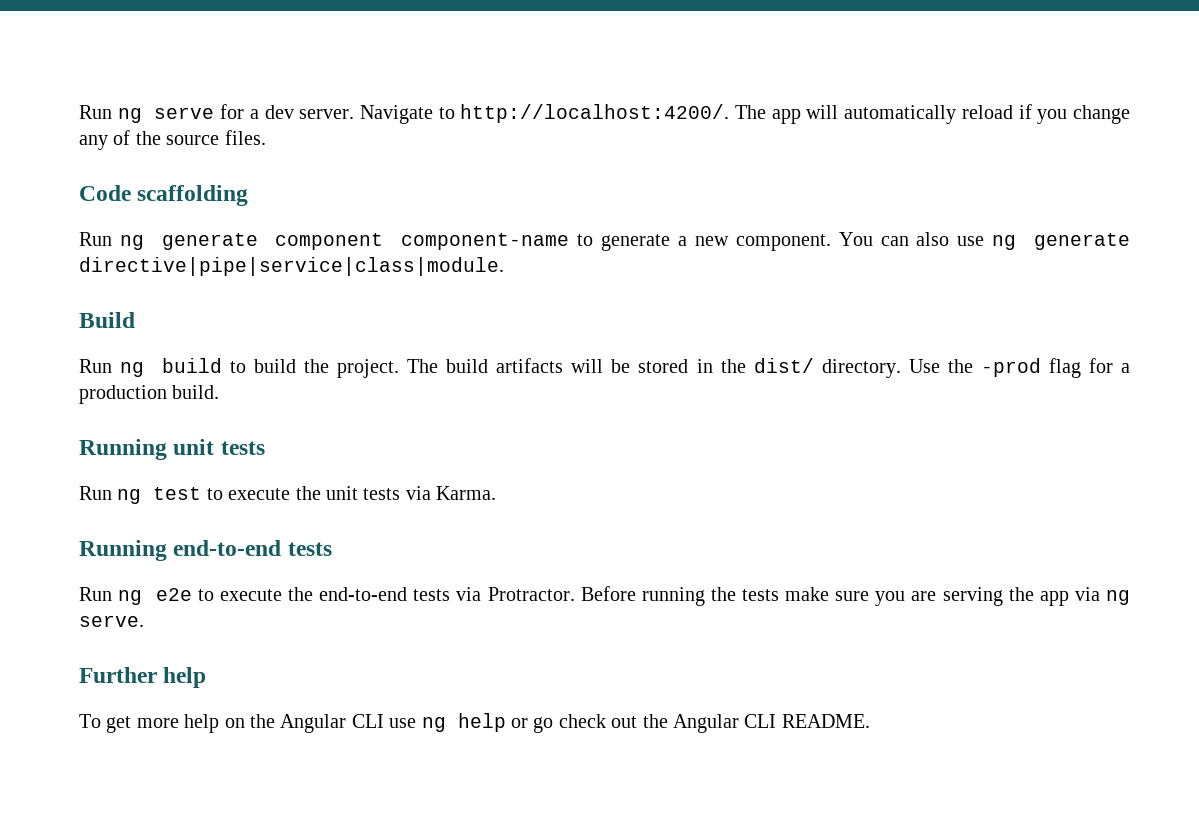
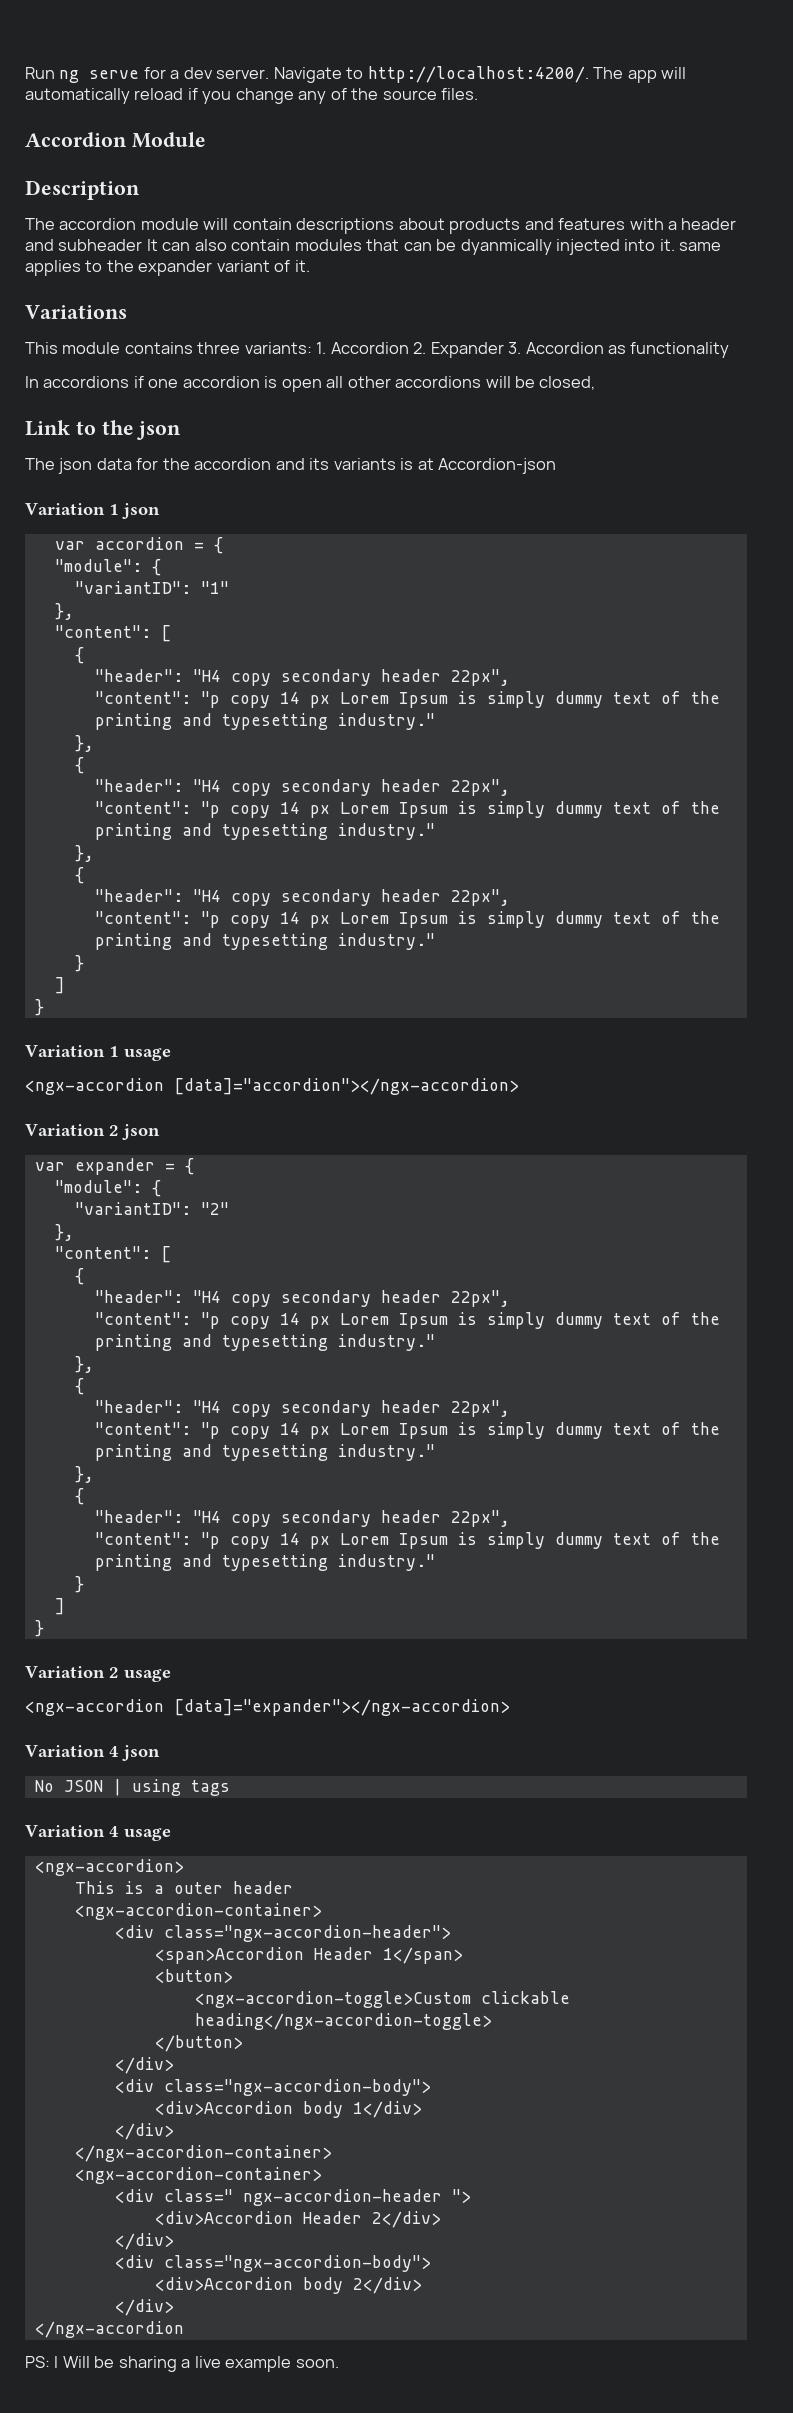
- Code scaffolding
- Run ng generate component component-name to generate a new component. You can also use ng generate directive|pipe|service|class|module.
- Build
- Run ng build to build the project. The build artifacts will be stored in the dist/ directory. Use the -prod flag for a production build.
- Running unit tests
- Run ng test to execute the unit tests via Karma.
- Running end-to-end tests
- Run ng e2e to execute the end-to-end tests via Protractor. Before running the tests make sure you are serving the app via ng serve.
- Further help
- To get more help on the Angular CLI use ng help or go check out the Angular CLI README.
+ Accordion Module
+ Description
+ The accordion module will contain descriptions about products and features with a header and subheader It can also contain modules that can be dyanmically injected into it. same applies to the expander variant of it.
+ Variations
+ This module contains three variants: 1. Accordion 2. Expander 3. Accordion as functionality
+ In accordions if one accordion is open all other accordions will be closed,
+ Link to the json
+ The json data for the accordion and its variants is at Accordion-json
+ Variation 1 json
+ var accordion = {
+ "module": {
+ "variantID": "1"
+ },
+ "content": [
+ {
+ "header": "H4 copy secondary header 22px",
+ "content": "p copy 14 px Lorem Ipsum is simply dummy text of the printing and typesetting industry."
+ },
+ {
+ "header": "H4 copy secondary header 22px",
+ "content": "p copy 14 px Lorem Ipsum is simply dummy text of the printing and typesetting industry."
+ },
+ {
+ "header": "H4 copy secondary header 22px",
+ "content": "p copy 14 px Lorem Ipsum is simply dummy text of the printing and typesetting industry."
+ }
+ ]
+ }
+ Variation 1 usage
+ <ngx-accordion [data]="accordion"></ngx-accordion>
+ Variation 2 json
+ var expander = {
+ "module": {
+ "variantID": "2"
+ },
+ "content": [
+ {
+ "header": "H4 copy secondary header 22px",
+ "content": "p copy 14 px Lorem Ipsum is simply dummy text of the printing and typesetting industry."
+ },
+ {
+ "header": "H4 copy secondary header 22px",
+ "content": "p copy 14 px Lorem Ipsum is simply dummy text of the printing and typesetting industry."
+ },
+ {
+ "header": "H4 copy secondary header 22px",
+ "content": "p copy 14 px Lorem Ipsum is simply dummy text of the printing and typesetting industry."
+ }
+ ]
+ }
+ Variation 2 usage
+ <ngx-accordion [data]="expander"></ngx-accordion>
+ Variation 4 json
+ No JSON | using tags
+ Variation 4 usage
+ <ngx-accordion>
+ This is a outer header
+ <ngx-accordion-container>
+ <div class="ngx-accordion-header">
+ <span>Accordion Header 1</span>
+ <button>
+ <ngx-accordion-toggle>Custom clickable heading</ngx-accordion-toggle>
+ </button>
+ </div>
+ <div class="ngx-accordion-body">
+ <div>Accordion body 1</div>
+ </div>
+ </ngx-accordion-container>
+ <ngx-accordion-container>
+ <div class=" ngx-accordion-header ">
+ <div>Accordion Header 2</div>
+ </div>
+ <div class="ngx-accordion-body">
+ <div>Accordion body 2</div>
+ </div>
+ </ngx-accordion
+ PS: I Will be sharing a live example soon.

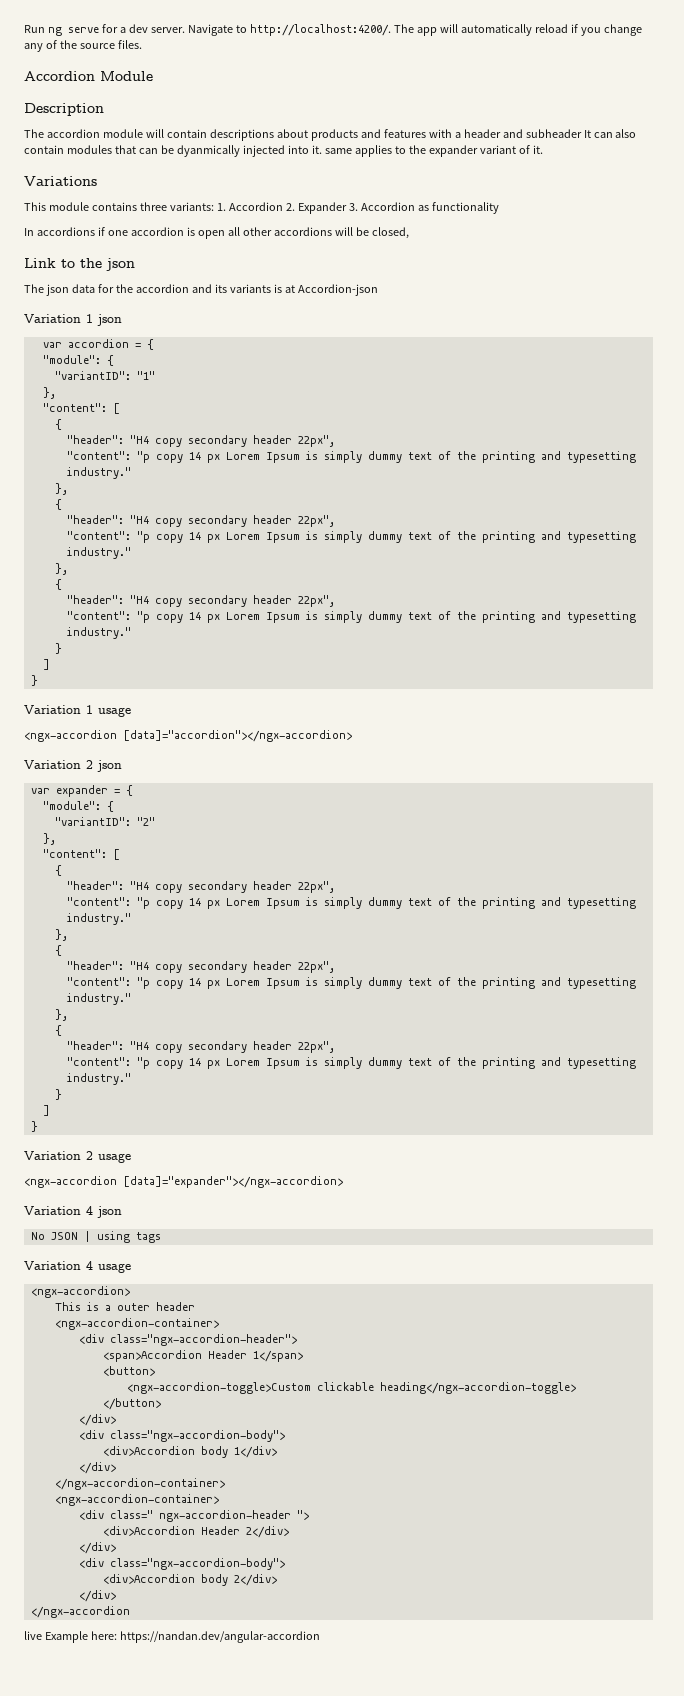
- PS: I Will be sharing a live example soon.
+ live Example here: https://nandan.dev/angular-accordion

